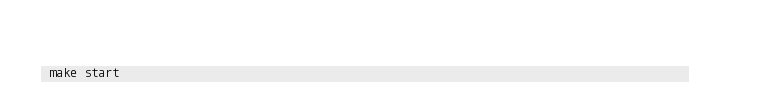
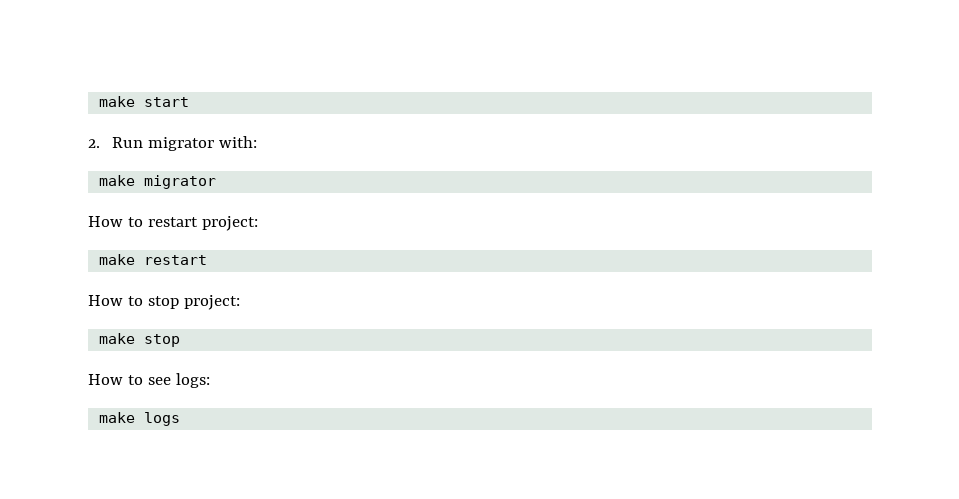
+ 2. Run migrator with:
+ make migrator
+ How to restart project:
+ make restart
+ How to stop project:
+ make stop
+ How to see logs:
+ make logs

